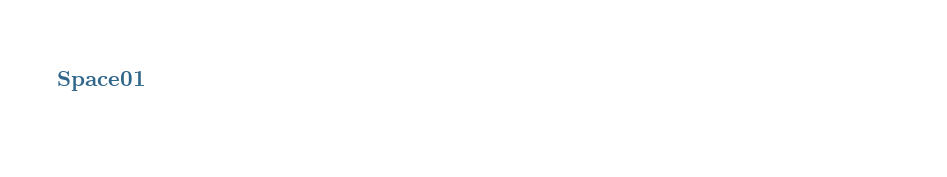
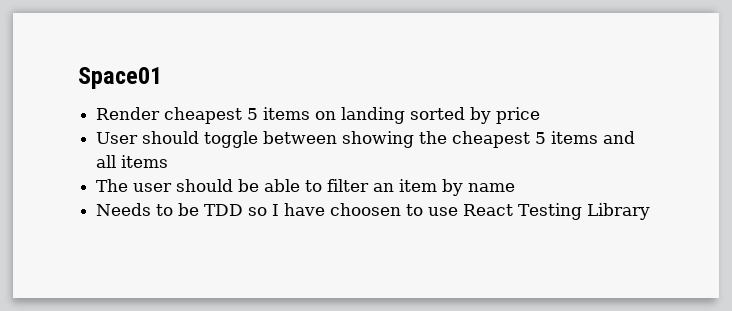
+ Render cheapest 5 items on landing sorted by price
+ User should toggle between showing the cheapest 5 items and all items
+ The user should be able to filter an item by name
+ Needs to be TDD so I have choosen to use React Testing Library

